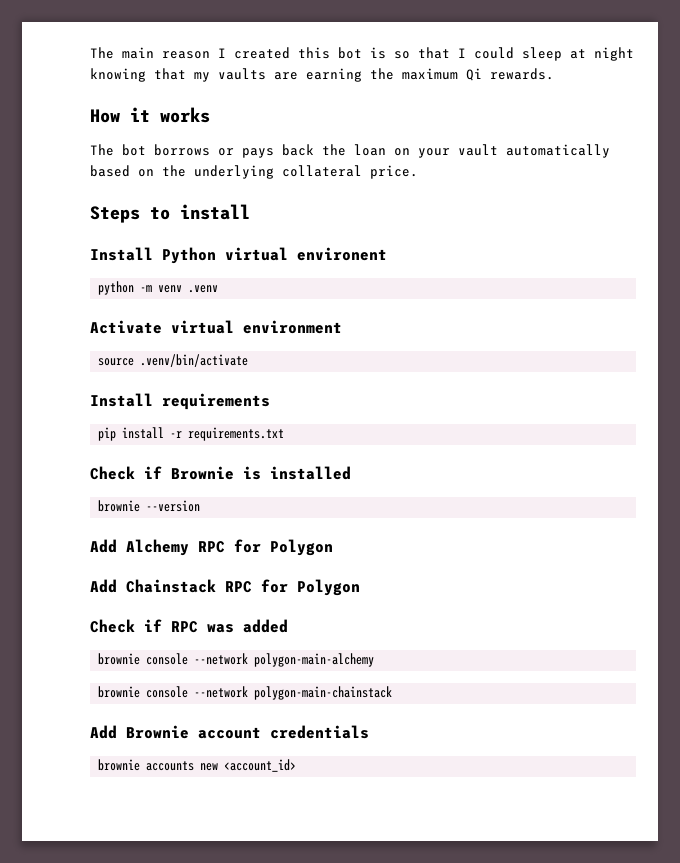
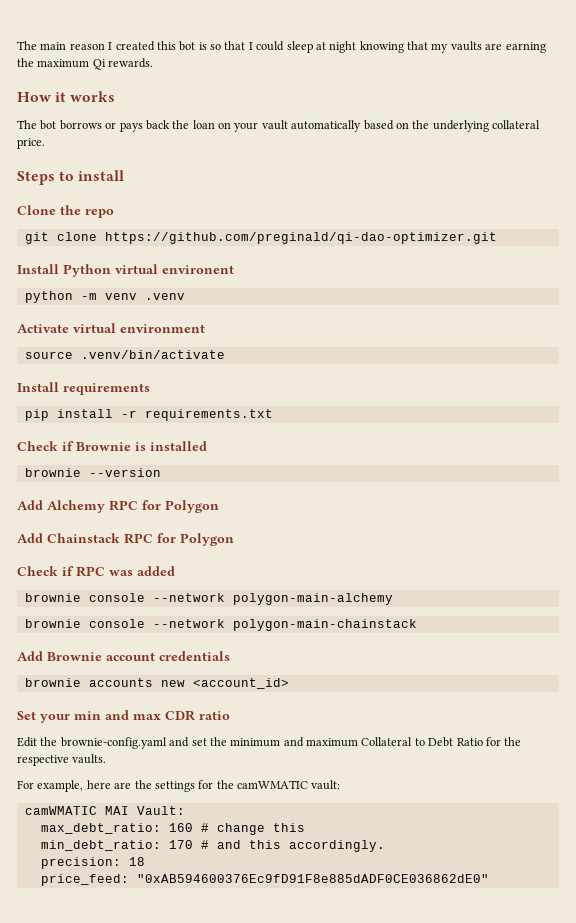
+ Clone the repo
+ git clone https://github.com/preginald/qi-dao-optimizer.git
+ Set your min and max CDR ratio
+ Edit the brownie-config.yaml and set the minimum and maximum Collateral to Debt Ratio for the respective vaults.
+ For example, here are the settings for the camWMATIC vault:
+ camWMATIC MAI Vault:
+ max_debt_ratio: 160 # change this
+ min_debt_ratio: 170 # and this accordingly.
+ precision: 18
+ price_feed: "0xAB594600376Ec9fD91F8e885dADF0CE036862dE0"

